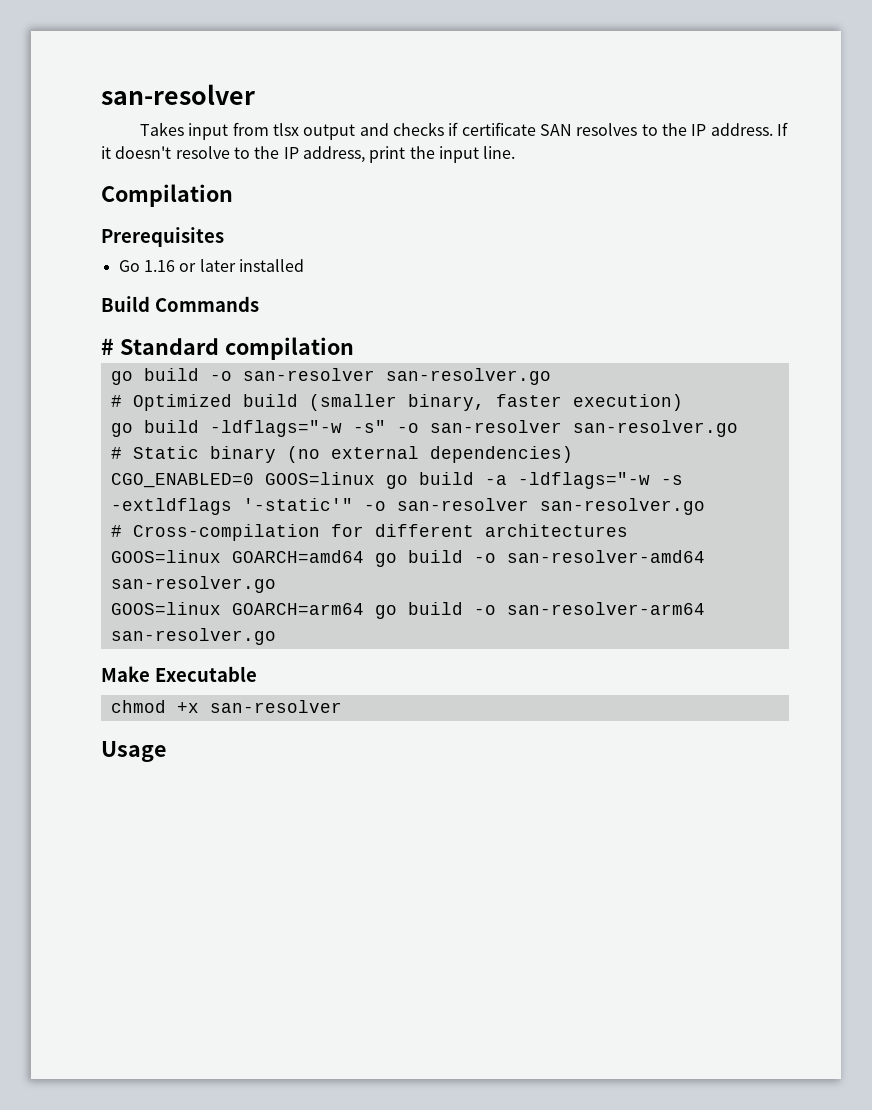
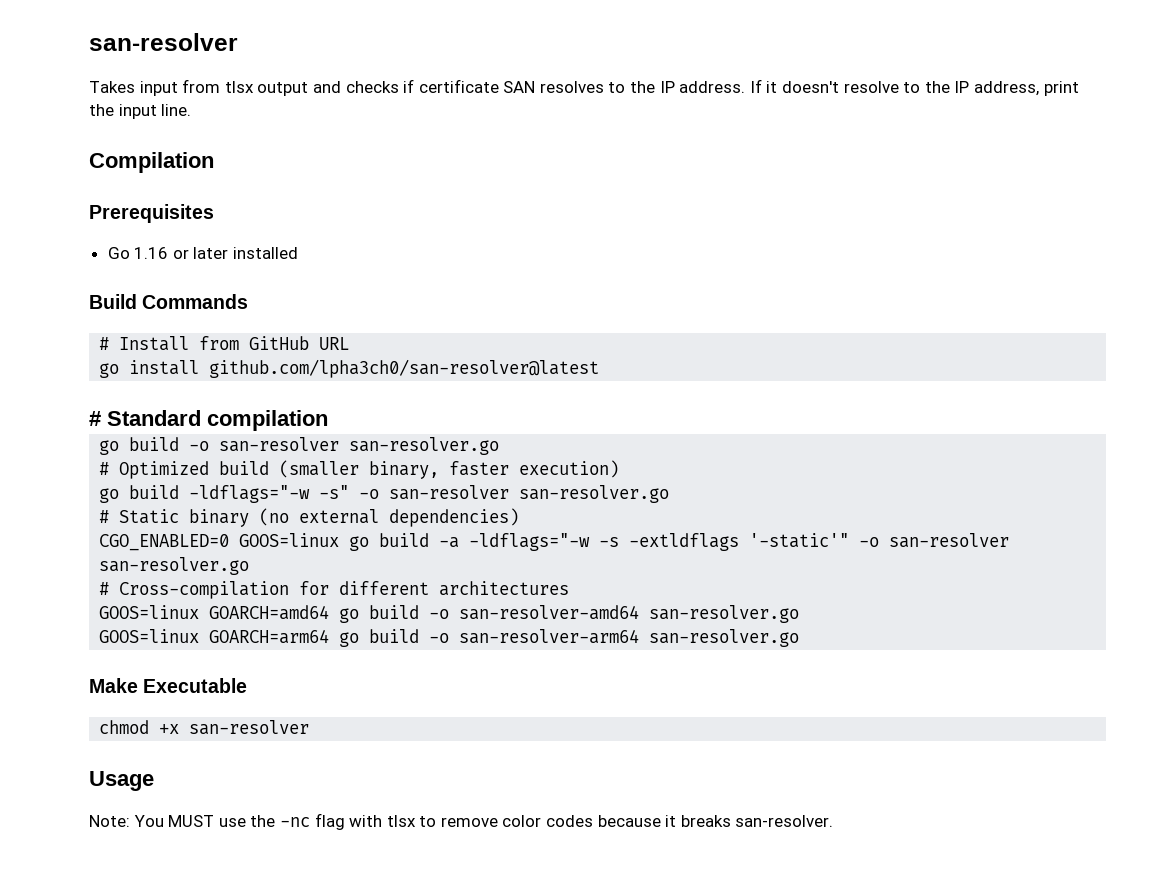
+ # Install from GitHub URL
+ go install github.com/lpha3ch0/san-resolver@latest
+ Note: You MUST use the -nc flag with tlsx to remove color codes because it breaks san-resolver.

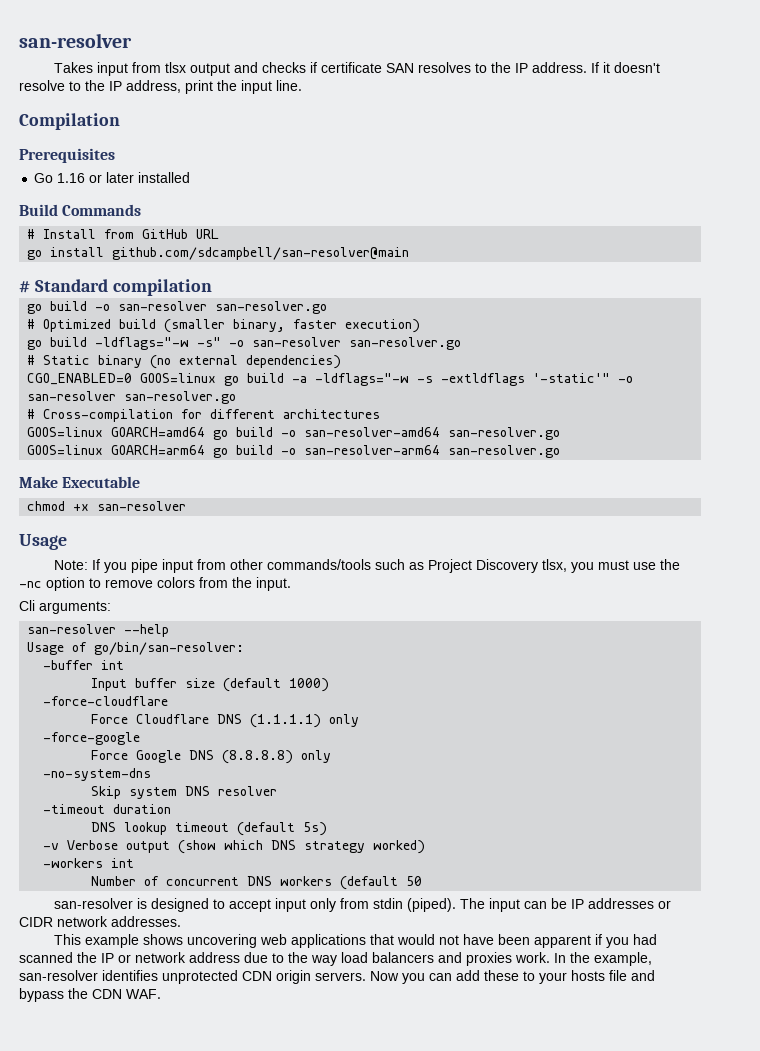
- go install github.com/lpha3ch0/san-resolver@latest
+ go install github.com/sdcampbell/san-resolver@main
- Note: You MUST use the -nc flag with tlsx to remove color codes because it breaks san-resolver.
+ Note: If you pipe input from other commands/tools such as Project Discovery tlsx, you must use the -nc option to remove colors from the input.
+ Cli arguments:
+ san-resolver --help
+ Usage of go/bin/san-resolver:
+ -buffer int
+ Input buffer size (default 1000)
+ -force-cloudflare
+ Force Cloudflare DNS (1.1.1.1) only
+ -force-google
+ Force Google DNS (8.8.8.8) only
+ -no-system-dns
+ Skip system DNS resolver
+ -timeout duration
+ DNS lookup timeout (default 5s)
+ -v Verbose output (show which DNS strategy worked)
+ -workers int
+ Number of concurrent DNS workers (default 50
+ san-resolver is designed to accept input only from stdin (piped). The input can be IP addresses or CIDR network addresses.
+ This example shows uncovering web applications that would not have been apparent if you had scanned the IP or network address due to the way load balancers and proxies work. In the example, san-resolver identifies unprotected CDN origin servers. Now you can add these to your hosts file and bypass the CDN WAF.

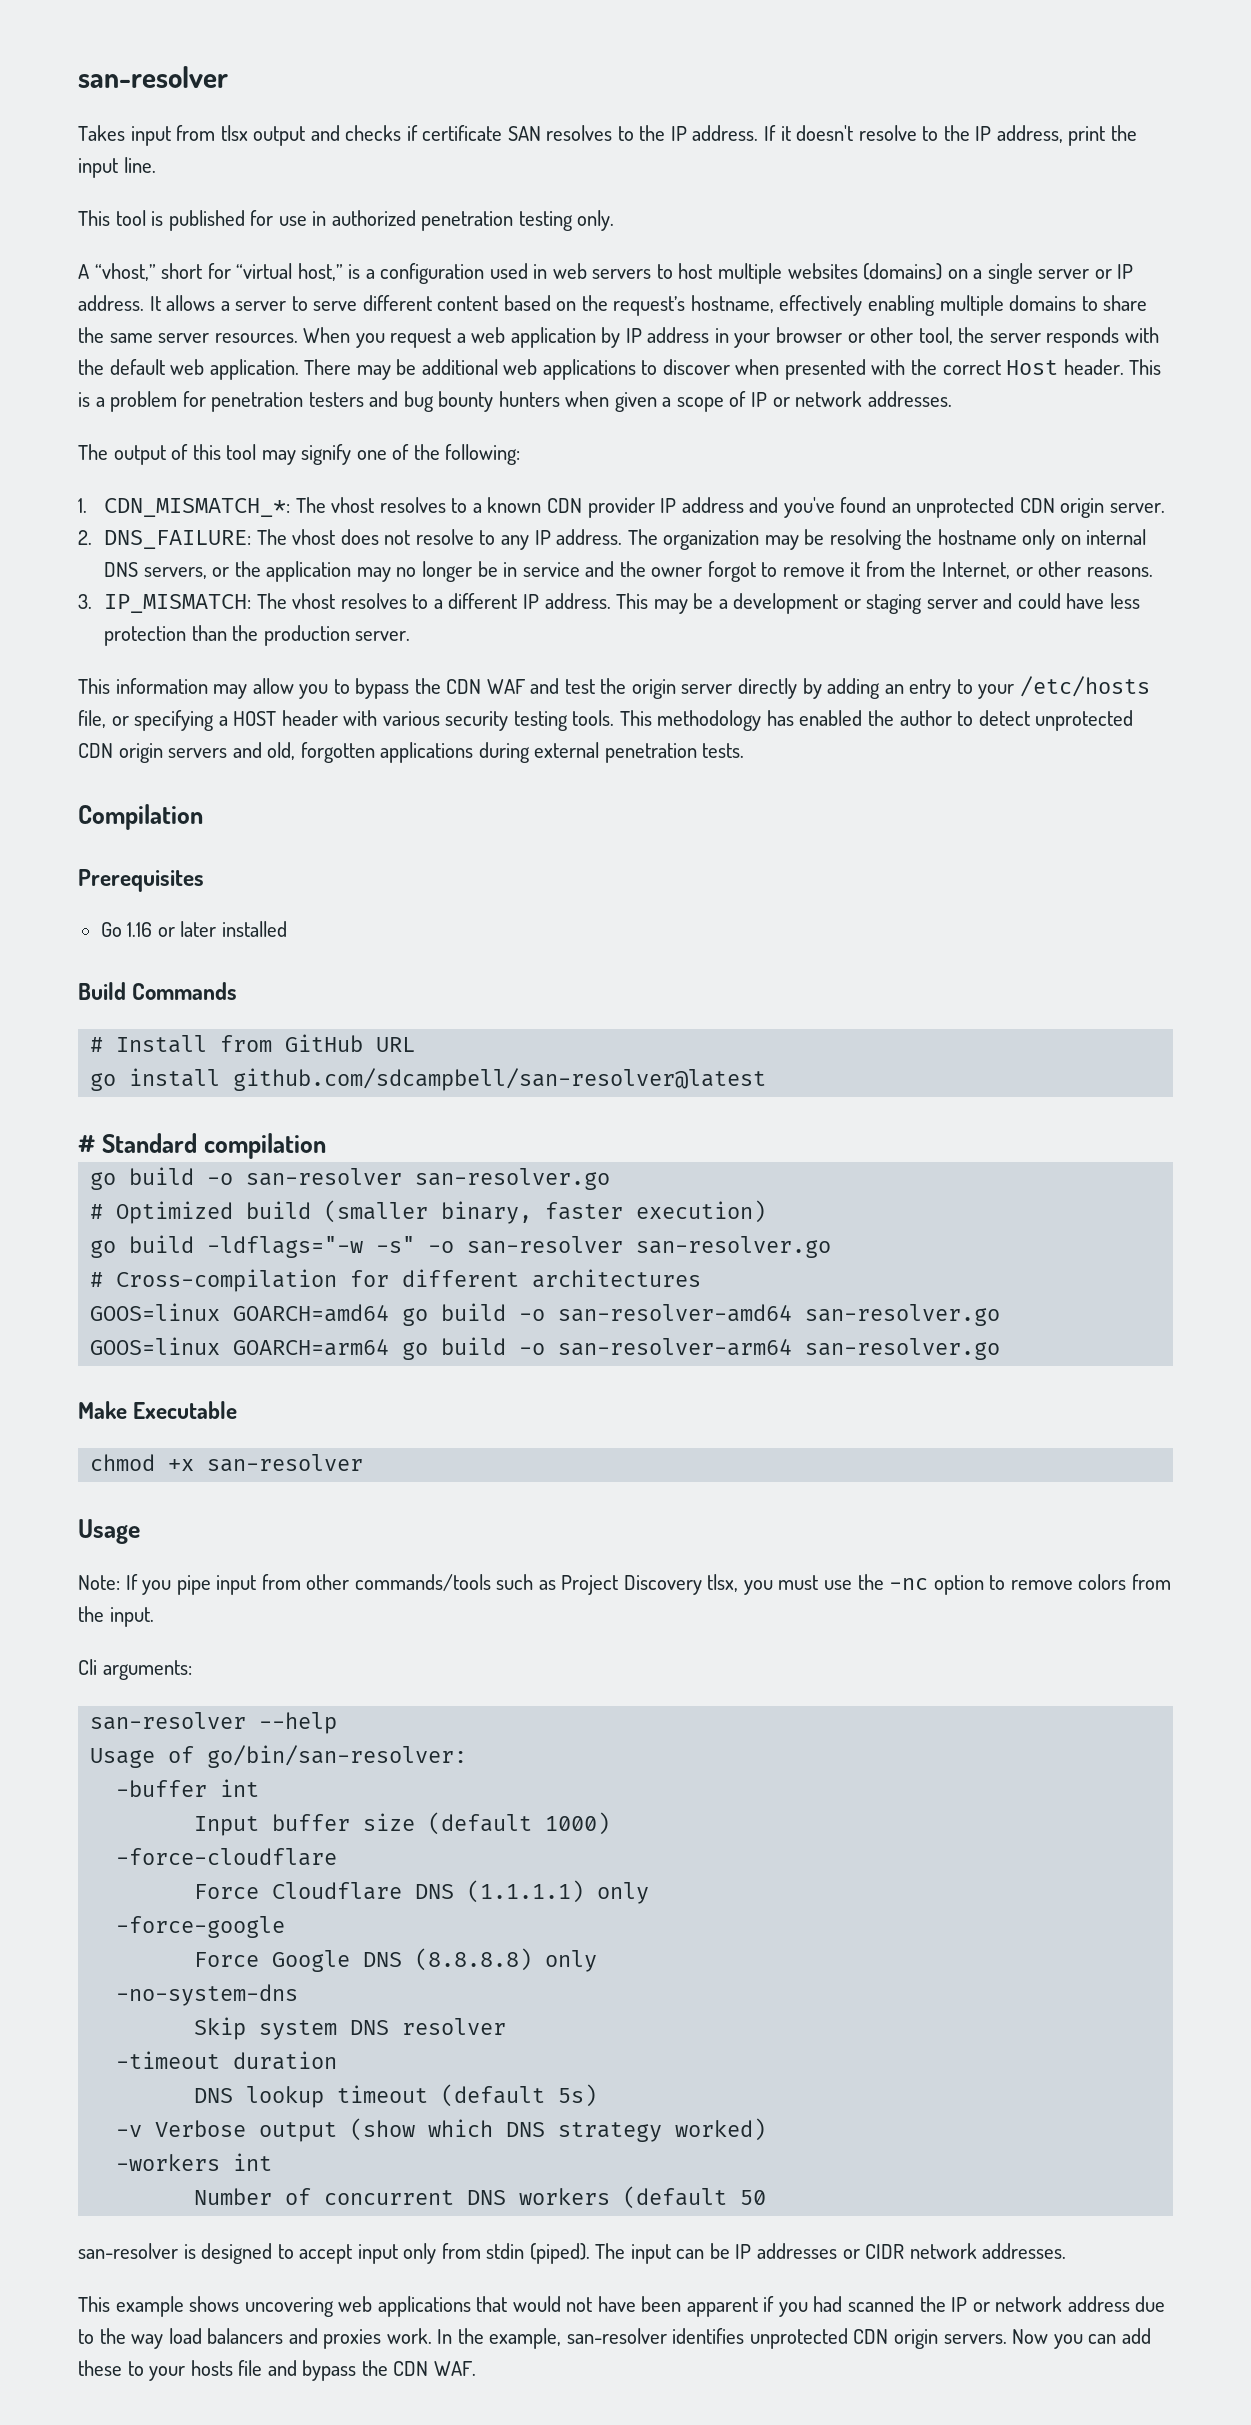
+ This tool is published for use in authorized penetration testing only.
+ A “vhost,” short for “virtual host,” is a configuration used in web servers to host multiple websites (domains) on a single server or IP address. It allows a server to serve different content based on the request’s hostname, effectively enabling multiple domains to share the same server resources. When you request a web application by IP address in your browser or other tool, the server responds with the default web application. There may be additional web applications to discover when presented with the correct Host header. This is a problem for penetration testers and bug bounty hunters when given a scope of IP or network addresses.
+ The output of this tool may signify one of the following:
+ 1. CDN_MISMATCH_*: The vhost resolves to a known CDN provider IP address and you've found an unprotected CDN origin server.
+ 2. DNS_FAILURE: The vhost does not resolve to any IP address. The organization may be resolving the hostname only on internal DNS servers, or the application may no longer be in service and the owner forgot to remove it from the Internet, or other reasons.
+ 3. IP_MISMATCH: The vhost resolves to a different IP address. This may be a development or staging server and could have less protection than the production server.
+ This information may allow you to bypass the CDN WAF and test the origin server directly by adding an entry to your /etc/hosts file, or specifying a HOST header with various security testing tools. This methodology has enabled the author to detect unprotected CDN origin servers and old, forgotten applications during external penetration tests.
- go install github.com/sdcampbell/san-resolver@main
+ go install github.com/sdcampbell/san-resolver@latest
- # Static binary (no external dependencies)
- CGO_ENABLED=0 GOOS=linux go build -a -ldflags="-w -s -extldflags '-static'" -o san-resolver san-resolver.go

